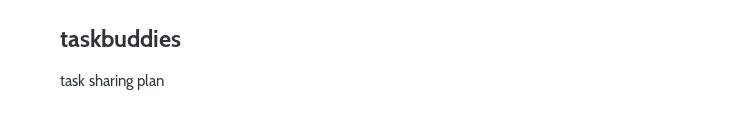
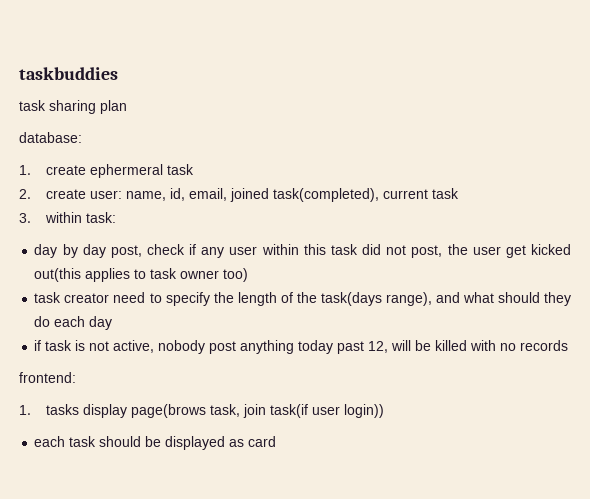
+ database:
+ 1. create ephermeral task
+ 2. create user: name, id, email, joined task(completed), current task
+ 3. within task:
+ day by day post, check if any user within this task did not post, the user get kicked out(this applies to task owner too)
+ task creator need to specify the length of the task(days range), and what should they do each day
+ if task is not active, nobody post anything today past 12, will be killed with no records
+ frontend:
+ 1. tasks display page(brows task, join task(if user login))
+ each task should be displayed as card

